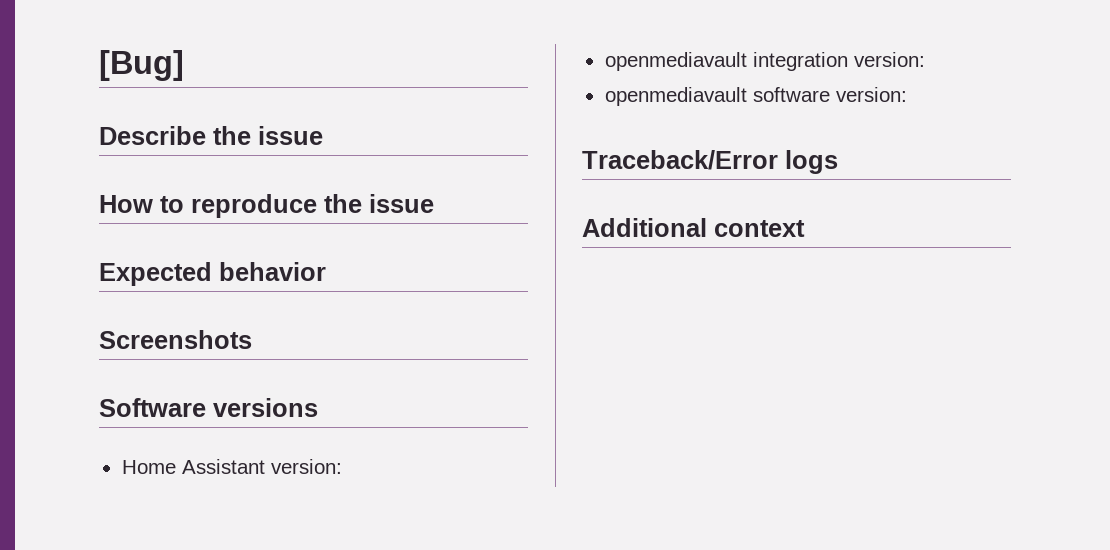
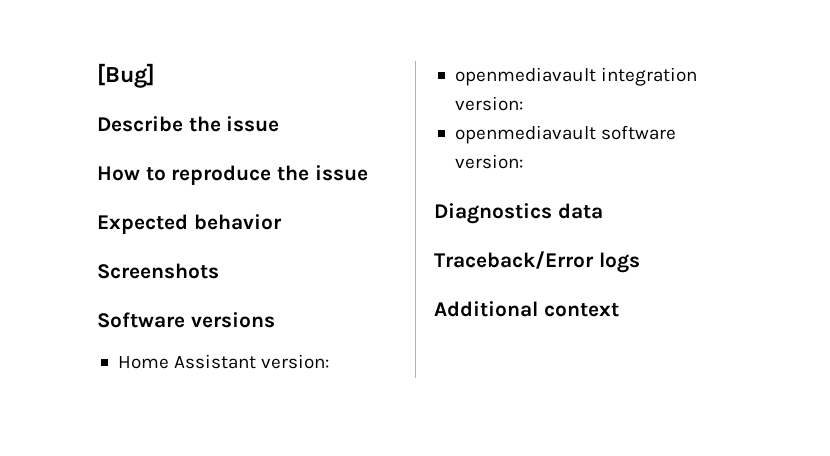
+ Diagnostics data

